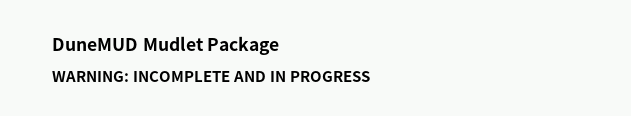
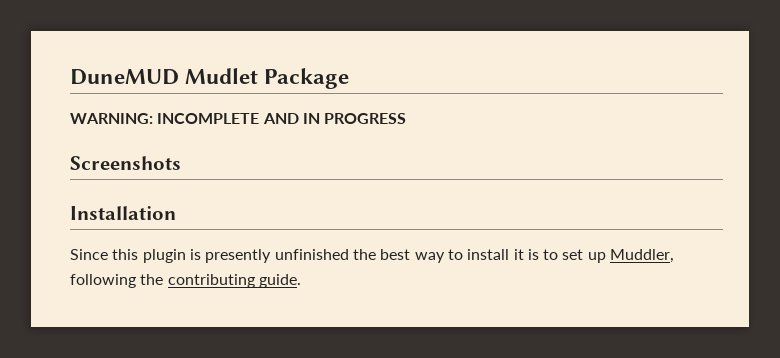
+ Screenshots
+ Installation
+ Since this plugin is presently unfinished the best way to install it is to set up Muddler, following the contributing guide.

